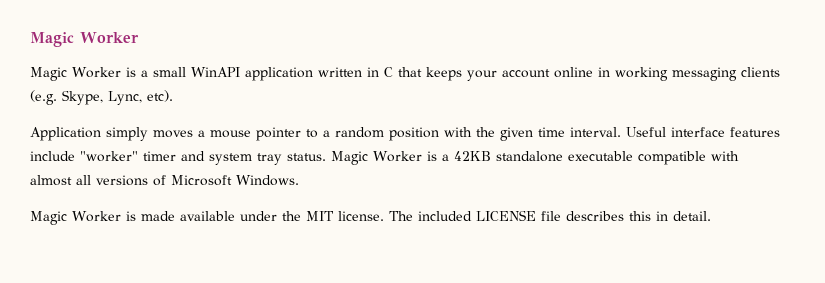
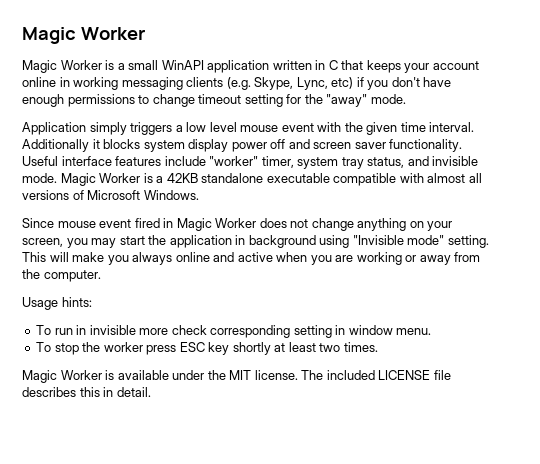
- Magic Worker is a small WinAPI application written in C that keeps your account online in working messaging clients (e.g. Skype, Lync, etc).
- Application simply moves a mouse pointer to a random position with the given time interval.
+ Magic Worker is a small WinAPI application written in C that keeps your account online in working messaging clients (e.g. Skype, Lync, etc) if you don't have enough permissions to change timeout setting for the "away" mode.
+ Application simply triggers a low level mouse event with the given time interval.
+ Additionally it blocks system display power off and screen saver functionality.
- Useful interface features include "worker" timer and system tray status.
+ Useful interface features include "worker" timer, system tray status, and invisible mode.
- Magic Worker is made available under the MIT license.
+ Since mouse event fired in Magic Worker does not change anything on your screen, you may start the application in background using "Invisible mode" setting. This will make you always online and active when you are working or away from the computer.
+ Usage hints:
+ To run in invisible more check corresponding setting in window menu.
+ To stop the worker press ESC key shortly at least two times.
+ Magic Worker is available under the MIT license.

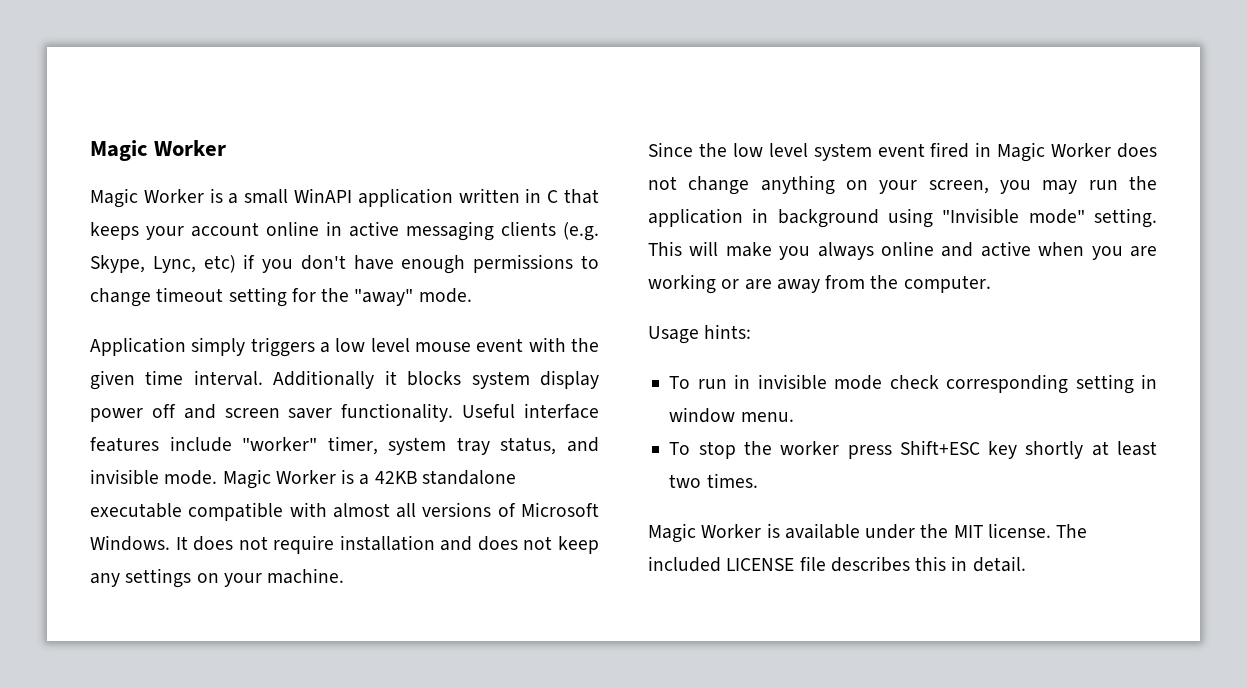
- Magic Worker is a small WinAPI application written in C that keeps your account online in working messaging clients (e.g. Skype, Lync, etc) if you don't have enough permissions to change timeout setting for the "away" mode.
+ Magic Worker is a small WinAPI application written in C that keeps your account online in active messaging clients (e.g. Skype, Lync, etc) if you don't have enough permissions to change timeout setting for the "away" mode.
- Magic Worker is a 42KB standalone executable compatible with almost all versions of Microsoft Windows.
- Since mouse event fired in Magic Worker does not change anything on your screen, you may start the application in background using "Invisible mode" setting.
+ Magic Worker is a 42KB standalone executable compatible with almost all versions of Microsoft Windows. It does not require installation and does not keep any settings on your machine.
+ Since the low level system event fired in Magic Worker does not change anything on your screen, you may run the application in background using "Invisible mode" setting.
- This will make you always online and active when you are working or away from the computer.
+ This will make you always online and active when you are working or are away from the computer.
- To run in invisible more check corresponding setting in window menu.
+ To run in invisible mode check corresponding setting in window menu.
- To stop the worker press ESC key shortly at least two times.
+ To stop the worker press Shift+ESC key shortly at least two times.

